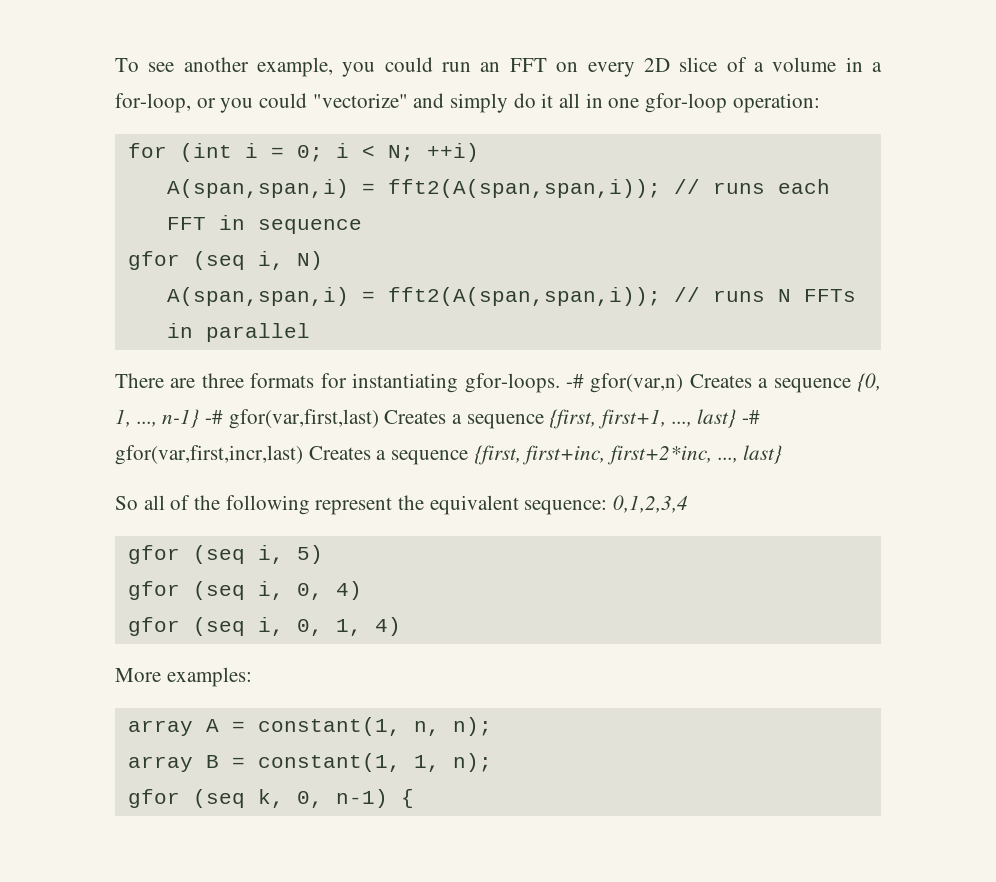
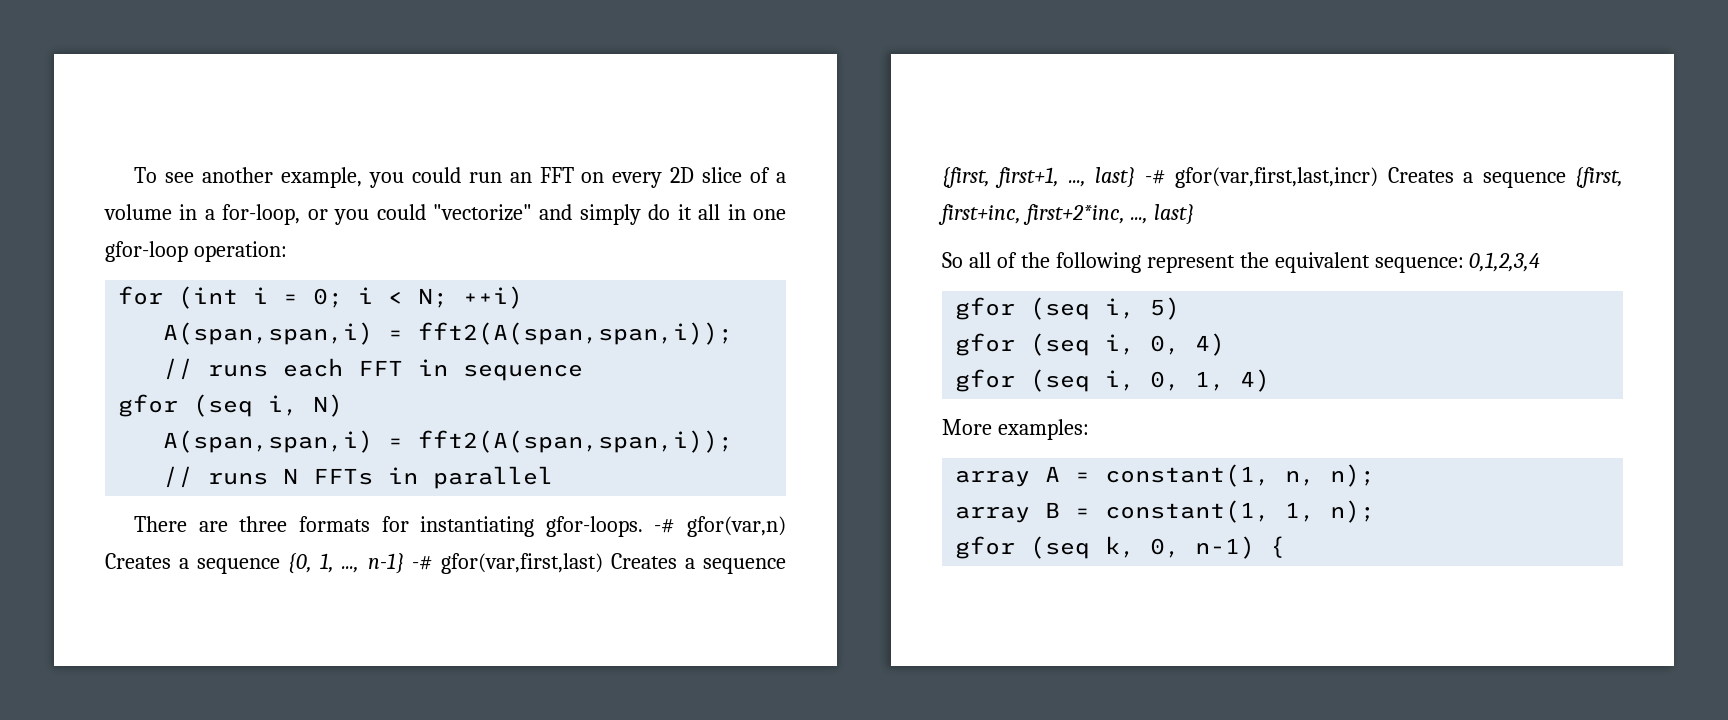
- -# gfor(var,n) Creates a sequence {0, 1, ..., n-1} -# gfor(var,first,last) Creates a sequence {first, first+1, ..., last} -# gfor(var,first,incr,last) Creates a sequence {first, first+inc, first+2*inc, ..., last}
+ -# gfor(var,n) Creates a sequence {0, 1, ..., n-1} -# gfor(var,first,last) Creates a sequence {first, first+1, ..., last} -# gfor(var,first,last,incr) Creates a sequence {first, first+inc, first+2*inc, ..., last}

